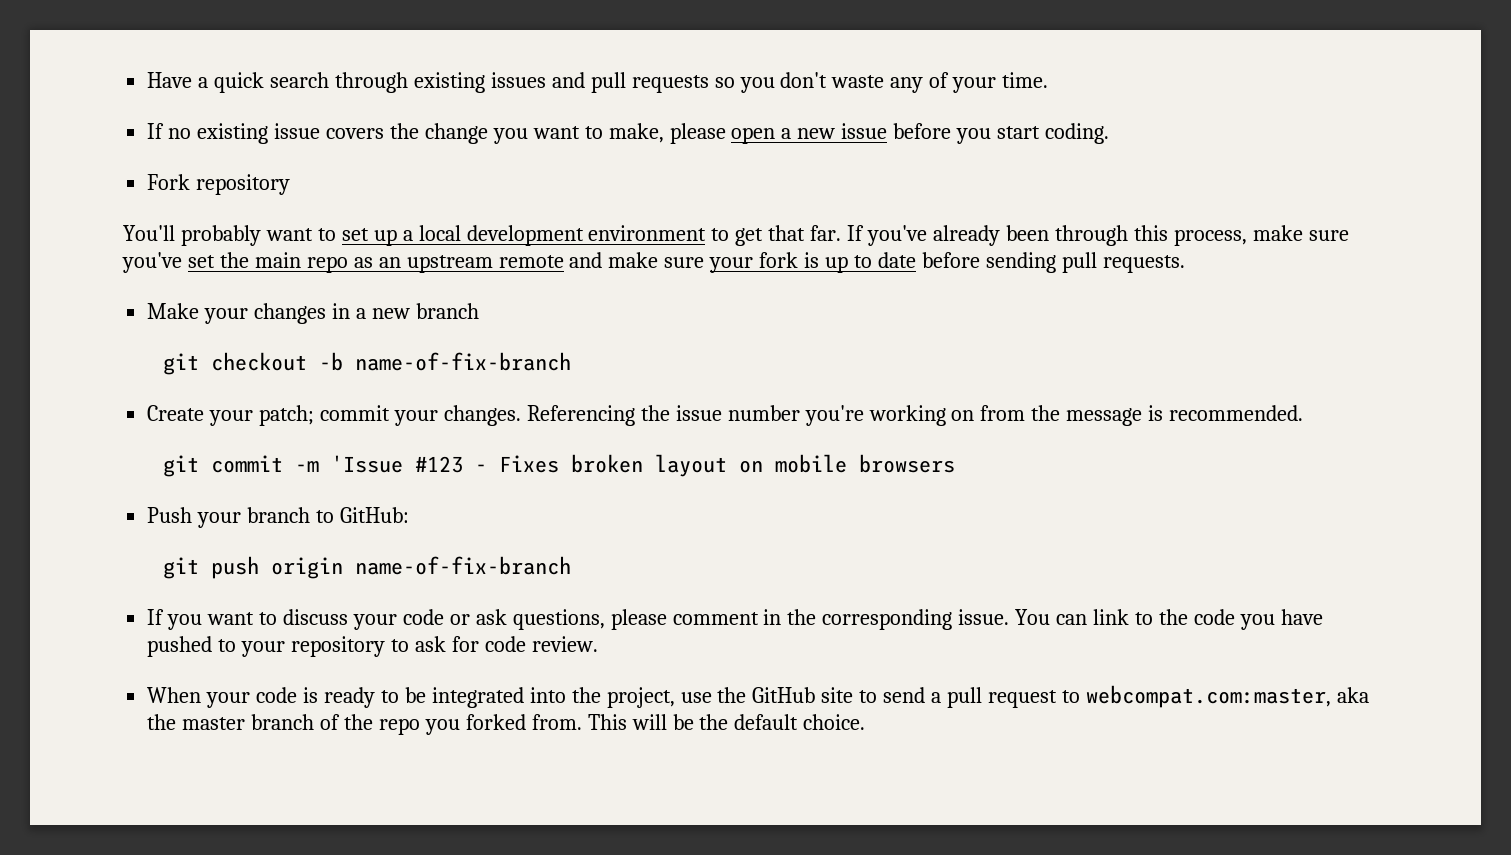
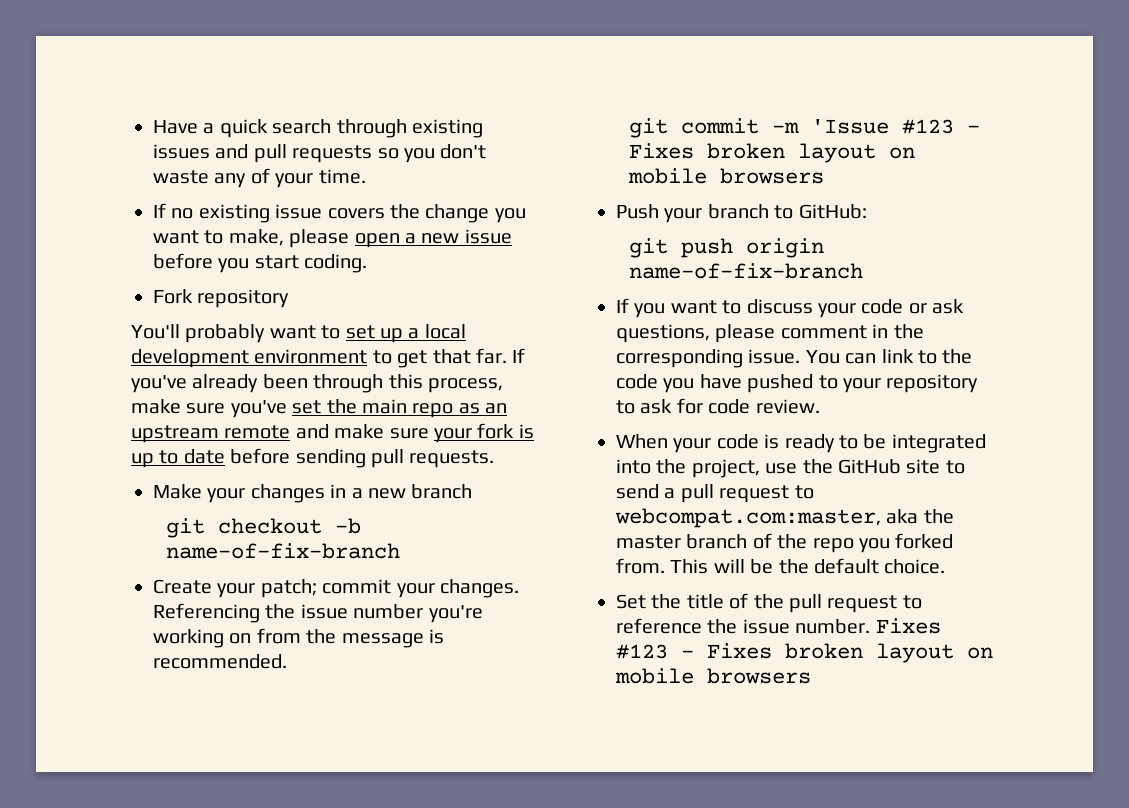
+ Set the title of the pull request to reference the issue number. Fixes #123 - Fixes broken layout on mobile browsers

